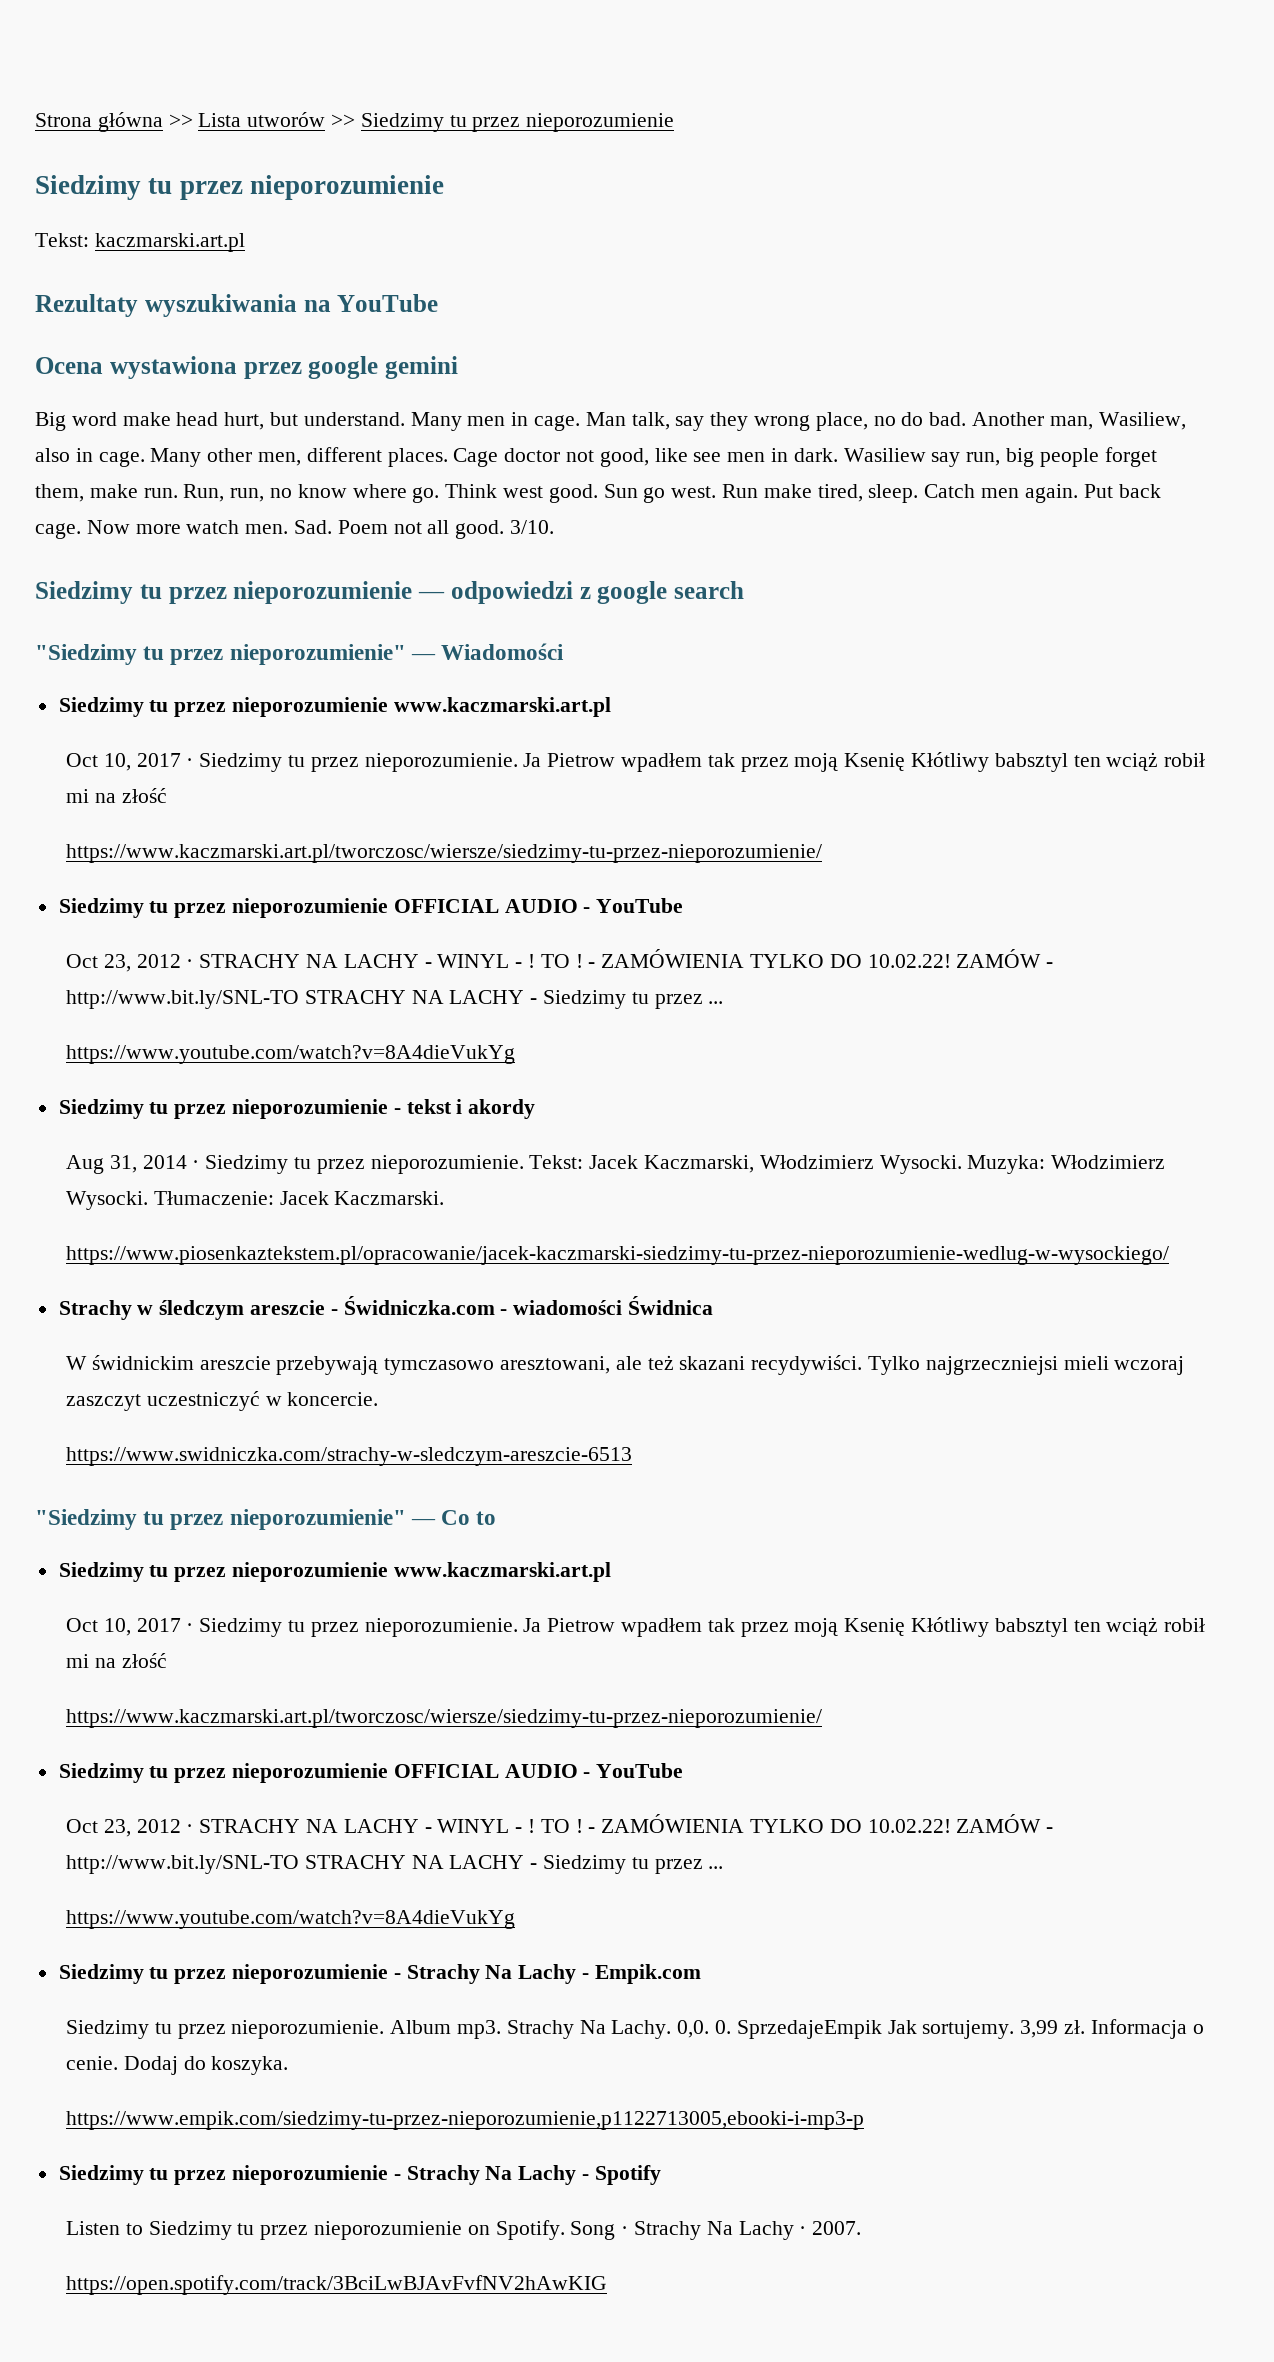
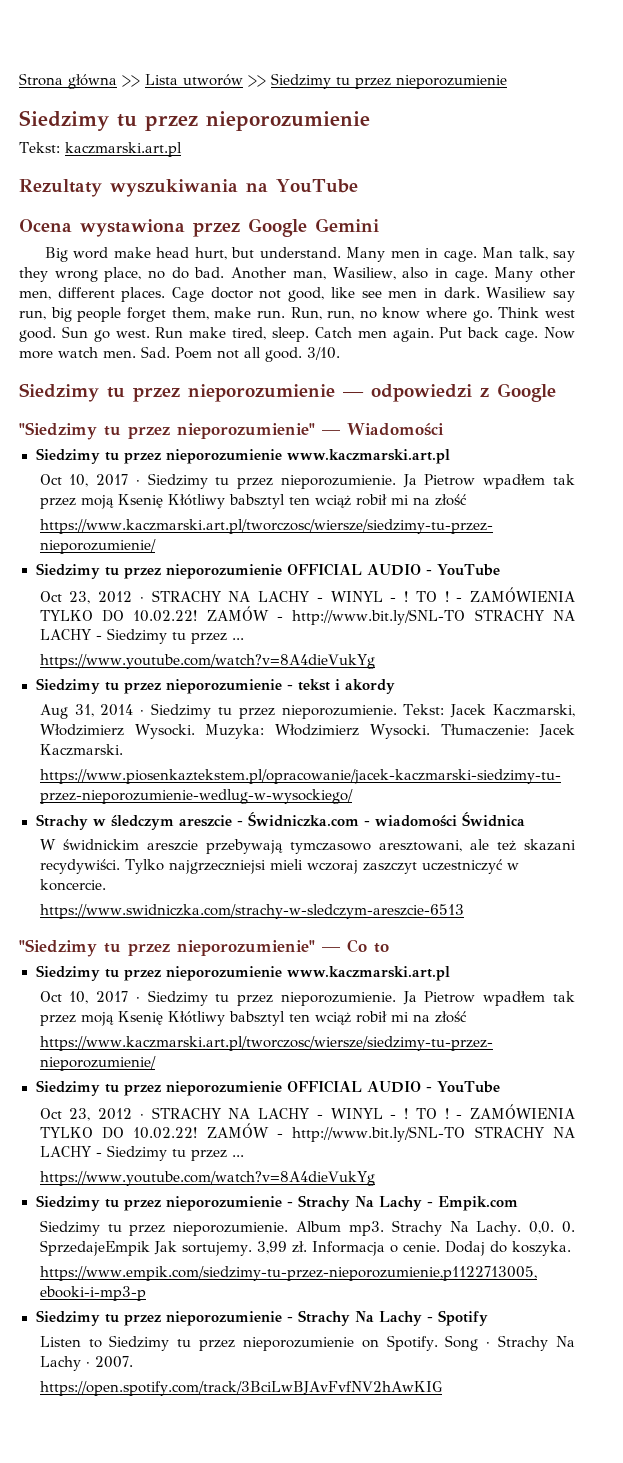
- Ocena wystawiona przez google gemini
+ Ocena wystawiona przez Google Gemini
- Siedzimy tu przez nieporozumienie — odpowiedzi z google search
+ Siedzimy tu przez nieporozumienie — odpowiedzi z Google

